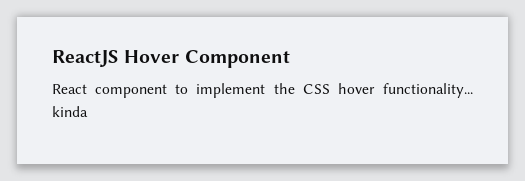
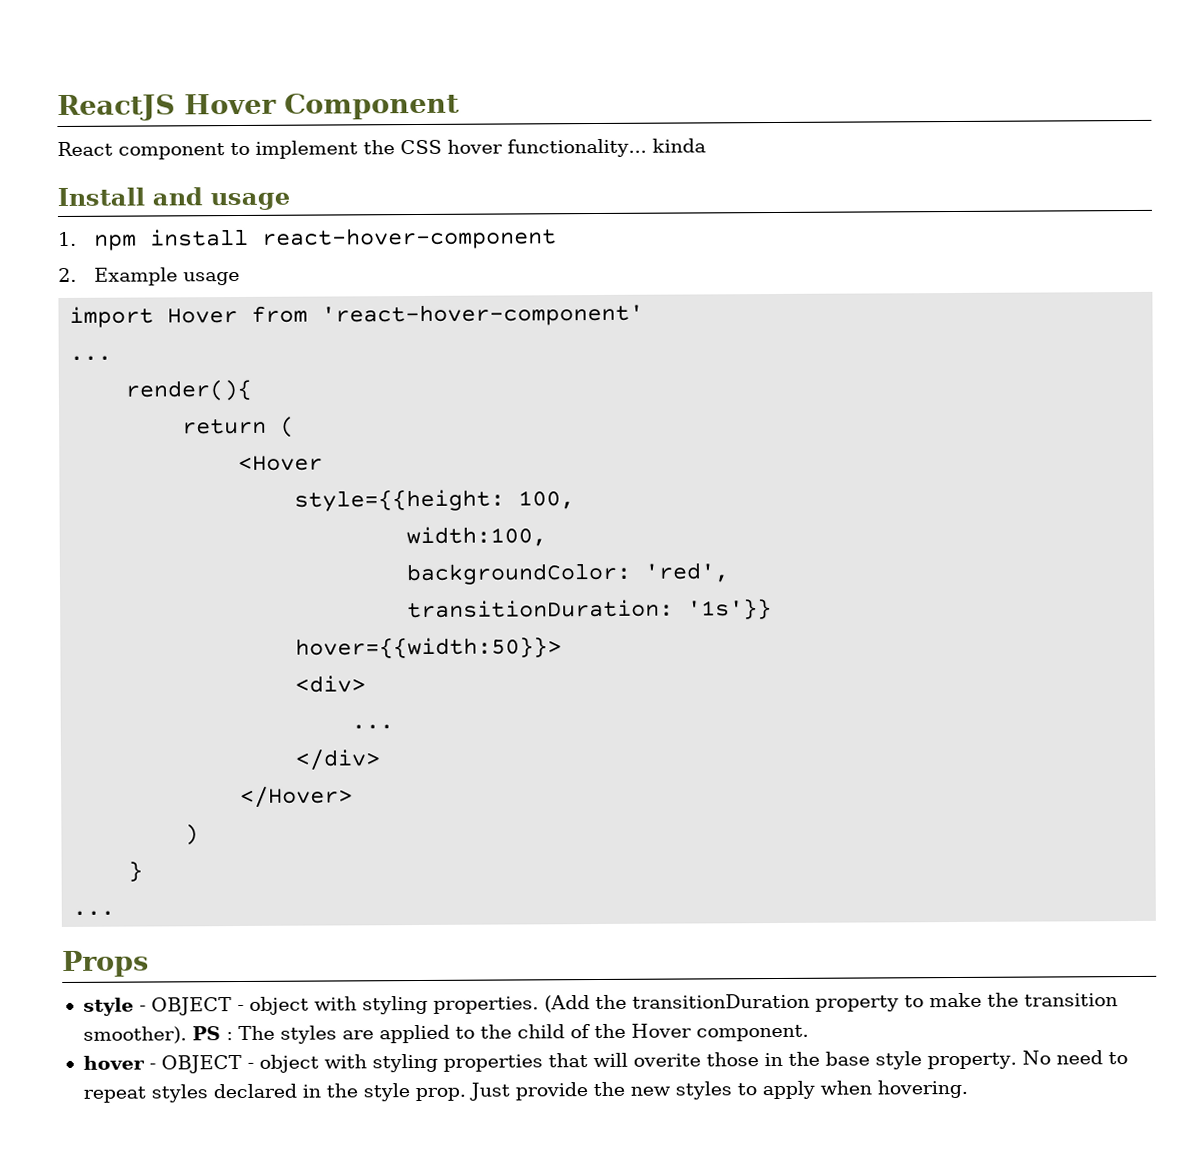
+ Install and usage
+ 1. npm install react-hover-component
+ 2. Example usage
+ import Hover from 'react-hover-component'
+ ...
+ render(){
+ return (
+ <Hover
+ style={{height: 100,
+ width:100,
+ backgroundColor: 'red',
+ transitionDuration: '1s'}}
+ hover={{width:50}}>
+ <div>
+ ...
+ </div>
+ </Hover>
+ )
+ }
+ ...
+ Props
+ style - OBJECT - object with styling properties. (Add the transitionDuration property to make the transition smoother). PS : The styles are applied to the child of the Hover component.
+ hover - OBJECT - object with styling properties that will overite those in the base style property. No need to repeat styles declared in the style prop. Just provide the new styles to apply when hovering.

